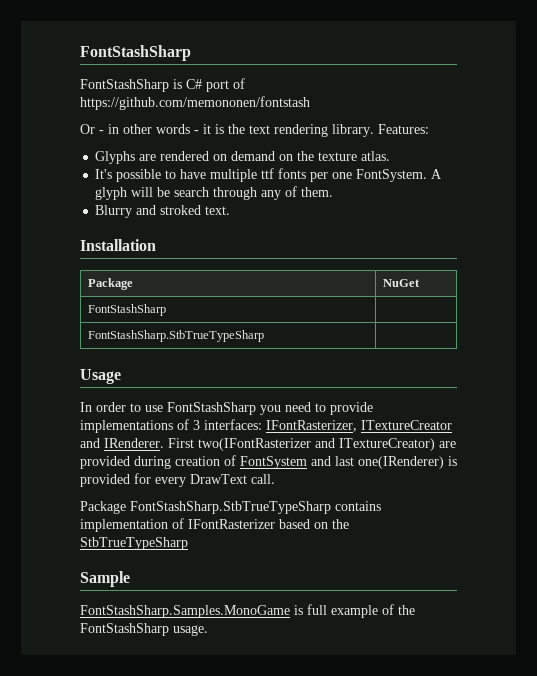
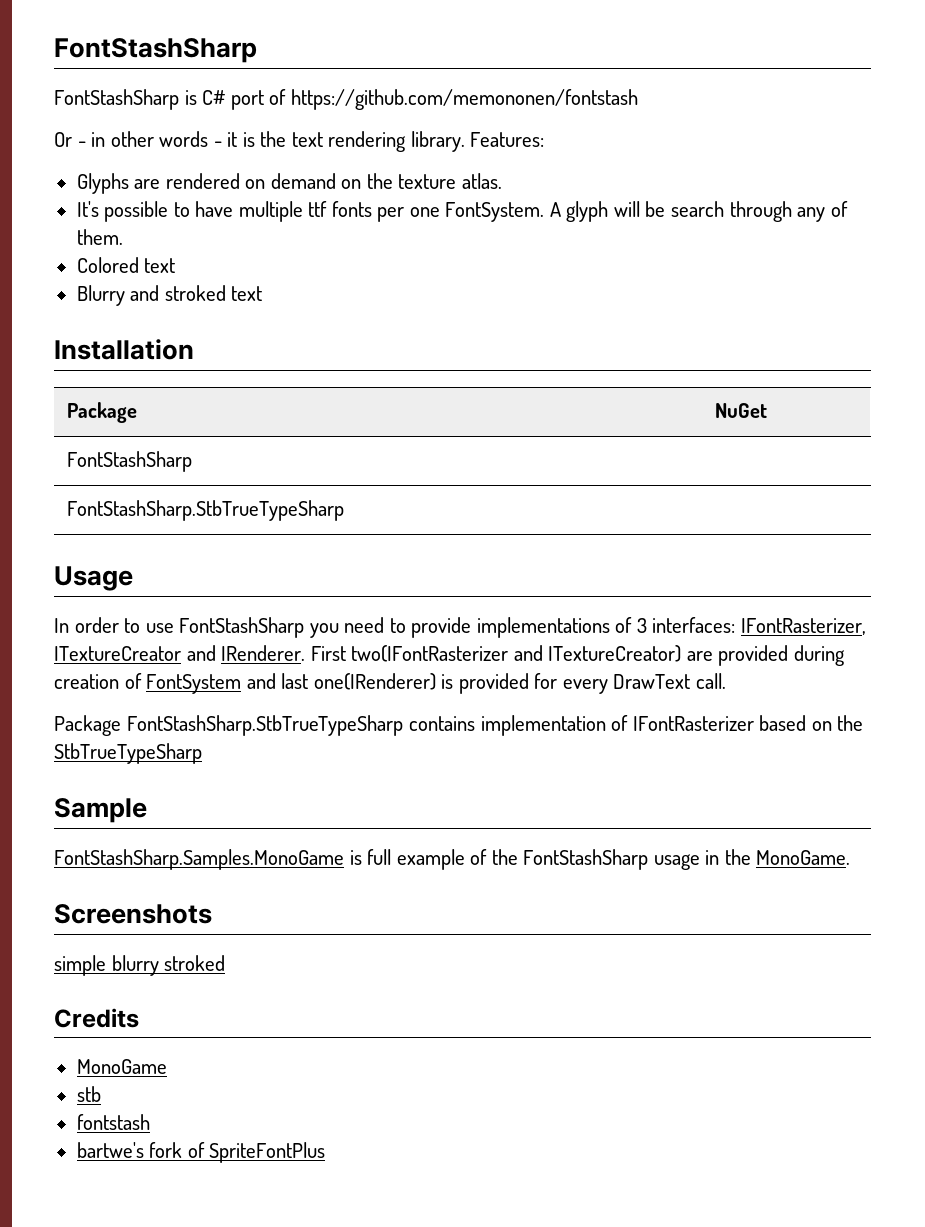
+ Colored text
- Blurry and stroked text.
+ Blurry and stroked text
- FontStashSharp.Samples.MonoGame is full example of the FontStashSharp usage.
+ FontStashSharp.Samples.MonoGame is full example of the FontStashSharp usage in the MonoGame.
+ Screenshots
+ simple blurry stroked
+ Credits
+ MonoGame
+ stb
+ fontstash
+ bartwe's fork of SpriteFontPlus

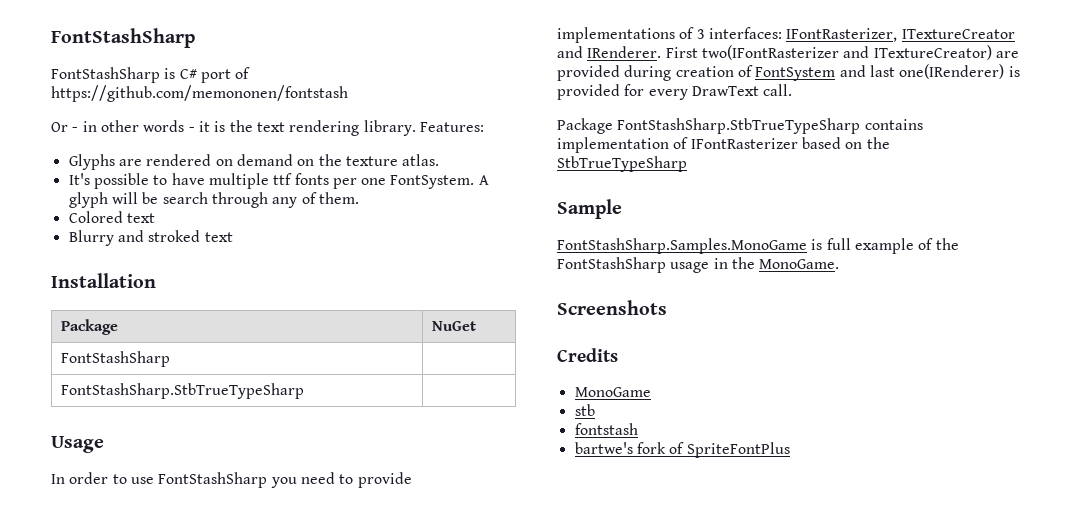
- simple blurry stroked

